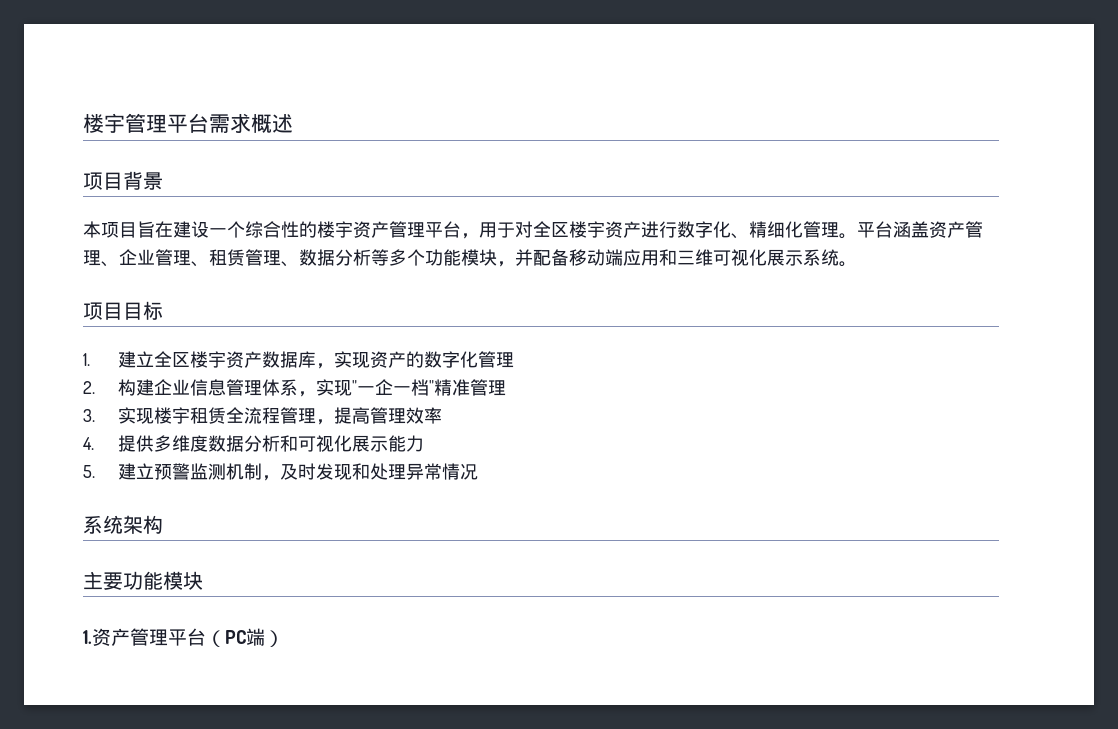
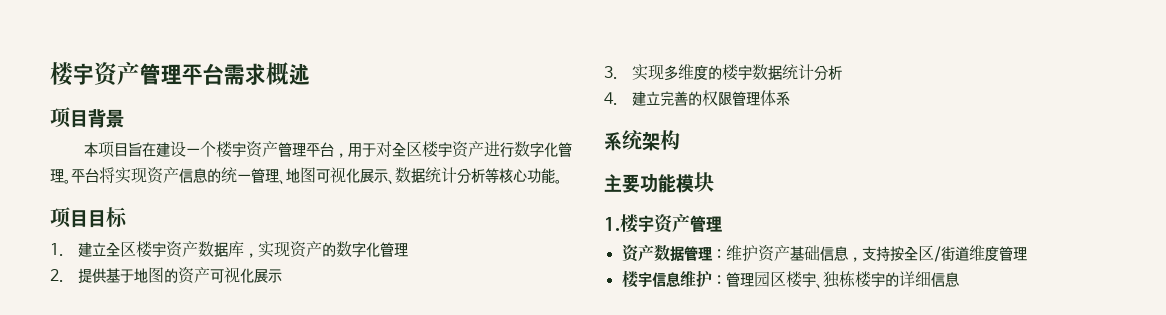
- 楼宇管理平台需求概述
+ 楼宇资产管理平台需求概述
- 本项目旨在建设一个综合性的楼宇资产管理平台，用于对全区楼宇资产进行数字化、精细化管理。
+ 本项目旨在建设一个楼宇资产管理平台，用于对全区楼宇资产进行数字化管理。
- 平台涵盖资产管理、企业管理、租赁管理、数据分析等多个功能模块，并配备移动端应用和三维可视化展示系统。
+ 平台将实现资产信息的统一管理、地图可视化展示、数据统计分析等核心功能。
- 2.构建企业信息管理体系，实现"一企一档"精准管理
- 3.实现楼宇租赁全流程管理，提高管理效率
- 4.提供多维度数据分析和可视化展示能力
- 5.建立预警监测机制，及时发现和处理异常情况
+ 2.提供基于地图的资产可视化展示
+ 3.实现多维度的楼宇数据统计分析
+ 4.建立完善的权限管理体系
- 1.资产管理平台（PC端）
+ 1.楼宇资产管理
+ 资产数据管理：维护资产基础信息，支持按全区/街道维度管理
+ 楼宇信息维护：管理园区楼宇、独栋楼宇的详细信息

